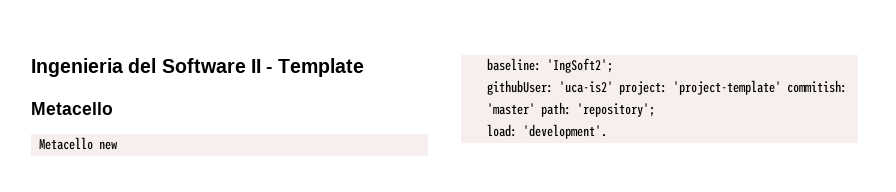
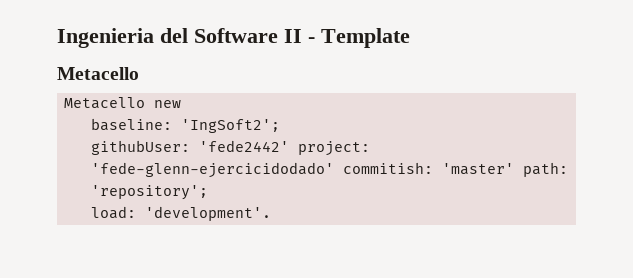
- githubUser: 'uca-is2' project: 'project-template' commitish: 'master' path: 'repository';
+ githubUser: 'fede2442' project: 'fede-glenn-ejercicidodado' commitish: 'master' path: 'repository';

